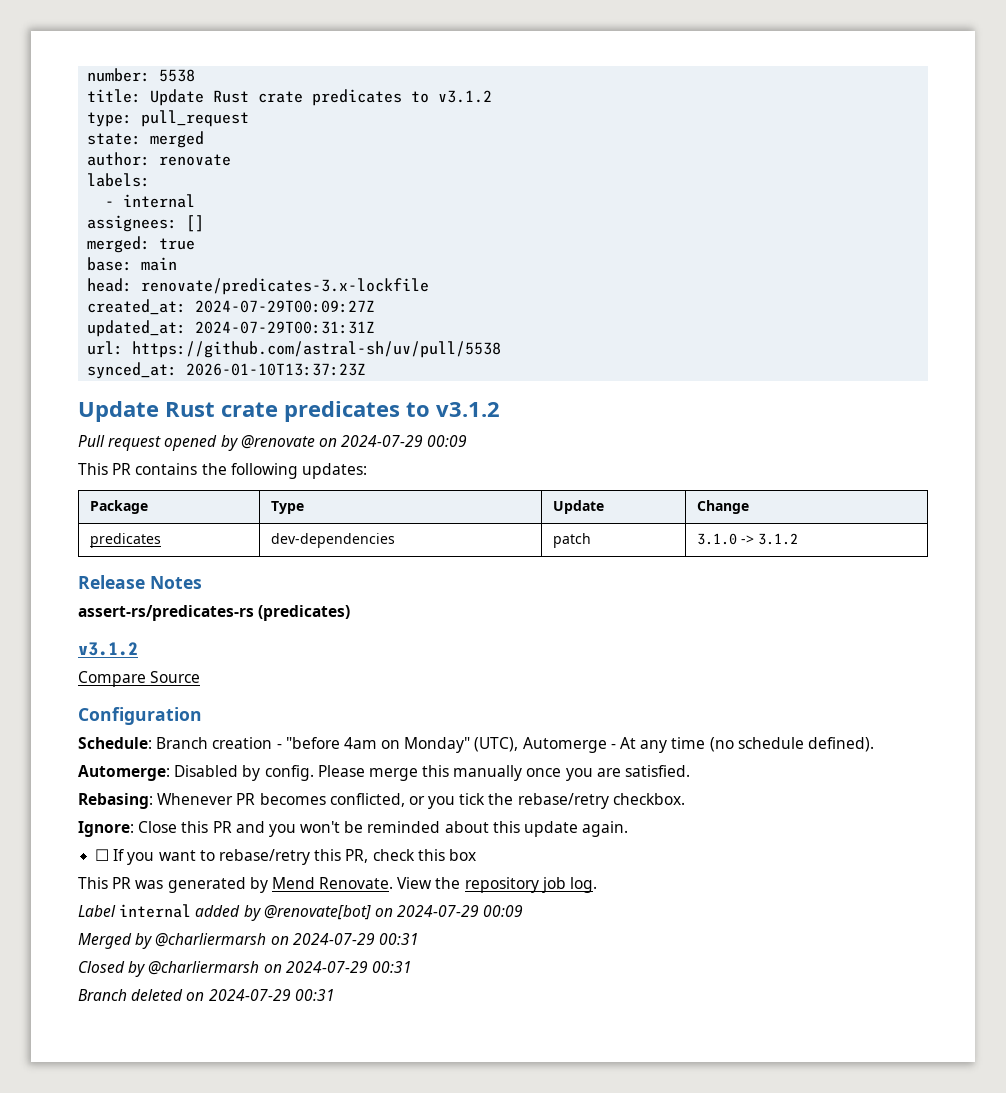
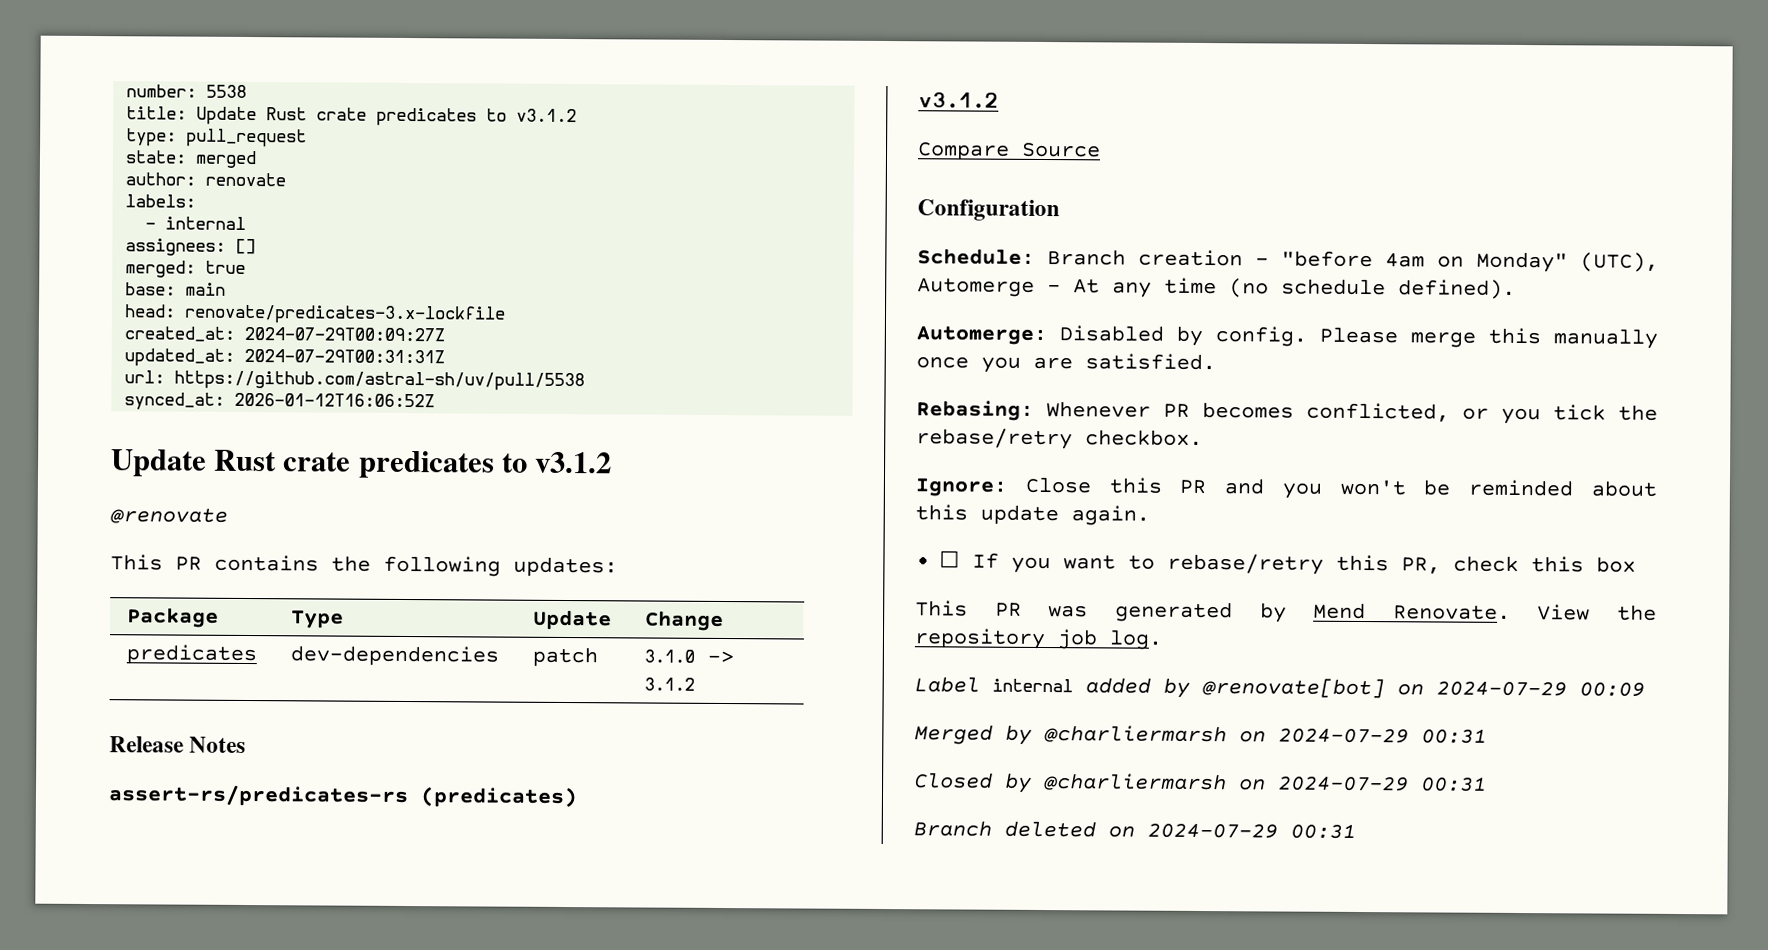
- synced_at: 2026-01-10T13:37:23Z
+ synced_at: 2026-01-12T16:06:52Z
  Update Rust crate predicates to v3.1.2
- Pull request opened by @renovate on 2024-07-29 00:09
+ @renovate

